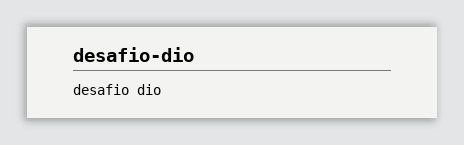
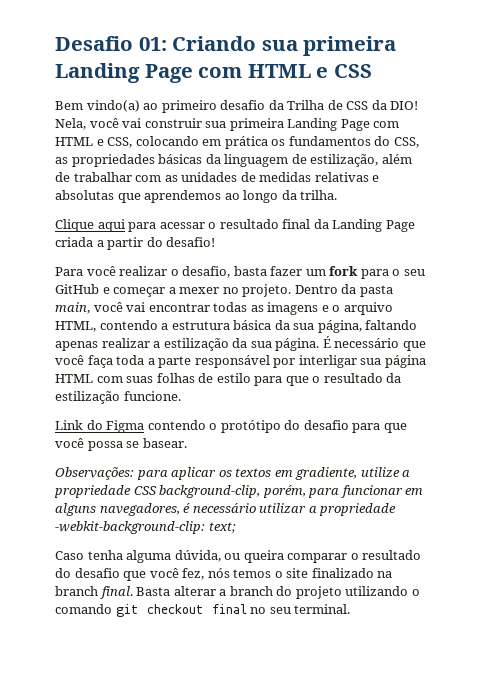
- desafio-dio
- desafio dio
+ Desafio 01: Criando sua primeira Landing Page com HTML e CSS
+ Bem vindo(a) ao primeiro desafio da Trilha de CSS da DIO! Nela, você vai construir sua primeira Landing Page com HTML e CSS, colocando em prática os fundamentos do CSS, as propriedades básicas da linguagem de estilização, além de trabalhar com as unidades de medidas relativas e absolutas que aprendemos ao longo da trilha.
+ Clique aqui para acessar o resultado final da Landing Page criada a partir do desafio!
+ Para você realizar o desafio, basta fazer um fork para o seu GitHub e começar a mexer no projeto. Dentro da pasta main, você vai encontrar todas as imagens e o arquivo HTML, contendo a estrutura básica da sua página, faltando apenas realizar a estilização da sua página. É necessário que você faça toda a parte responsável por interligar sua página HTML com suas folhas de estilo para que o resultado da estilização funcione.
+ Link do Figma contendo o protótipo do desafio para que você possa se basear.
+ Observações: para aplicar os textos em gradiente, utilize a propriedade CSS background-clip, porém, para funcionar em alguns navegadores, é necessário utilizar a propriedade -webkit-background-clip: text;
+ Caso tenha alguma dúvida, ou queira comparar o resultado do desafio que você fez, nós temos o site finalizado na branch final. Basta alterar a branch do projeto utilizando o comando git checkout final no seu terminal.

